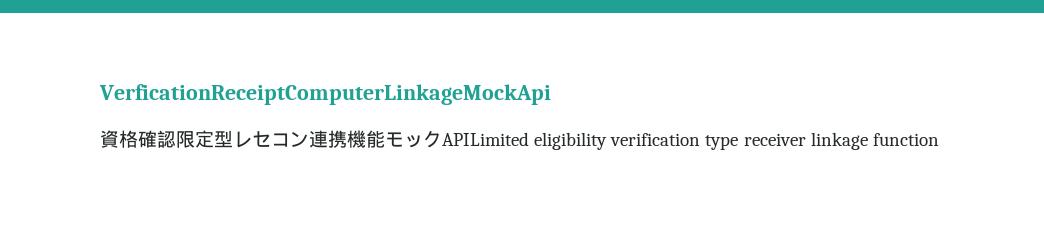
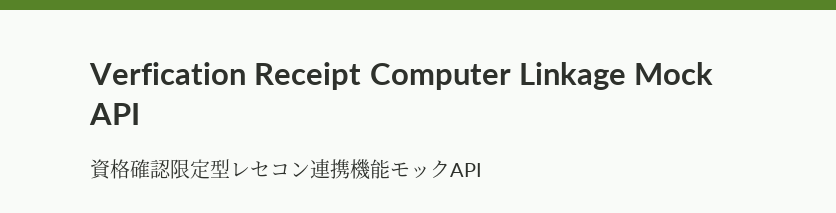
- VerficationReceiptComputerLinkageMockApi
+ Verfication Receipt Computer Linkage Mock API
- 資格確認限定型レセコン連携機能モックAPILimited eligibility verification type receiver linkage function
+ 資格確認限定型レセコン連携機能モックAPI

